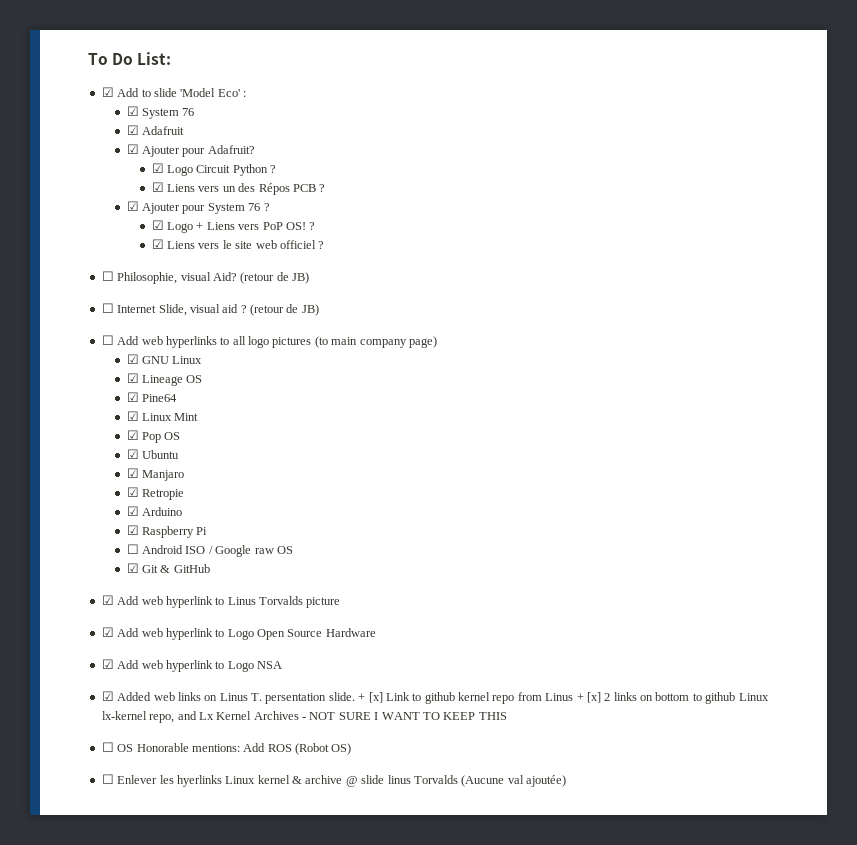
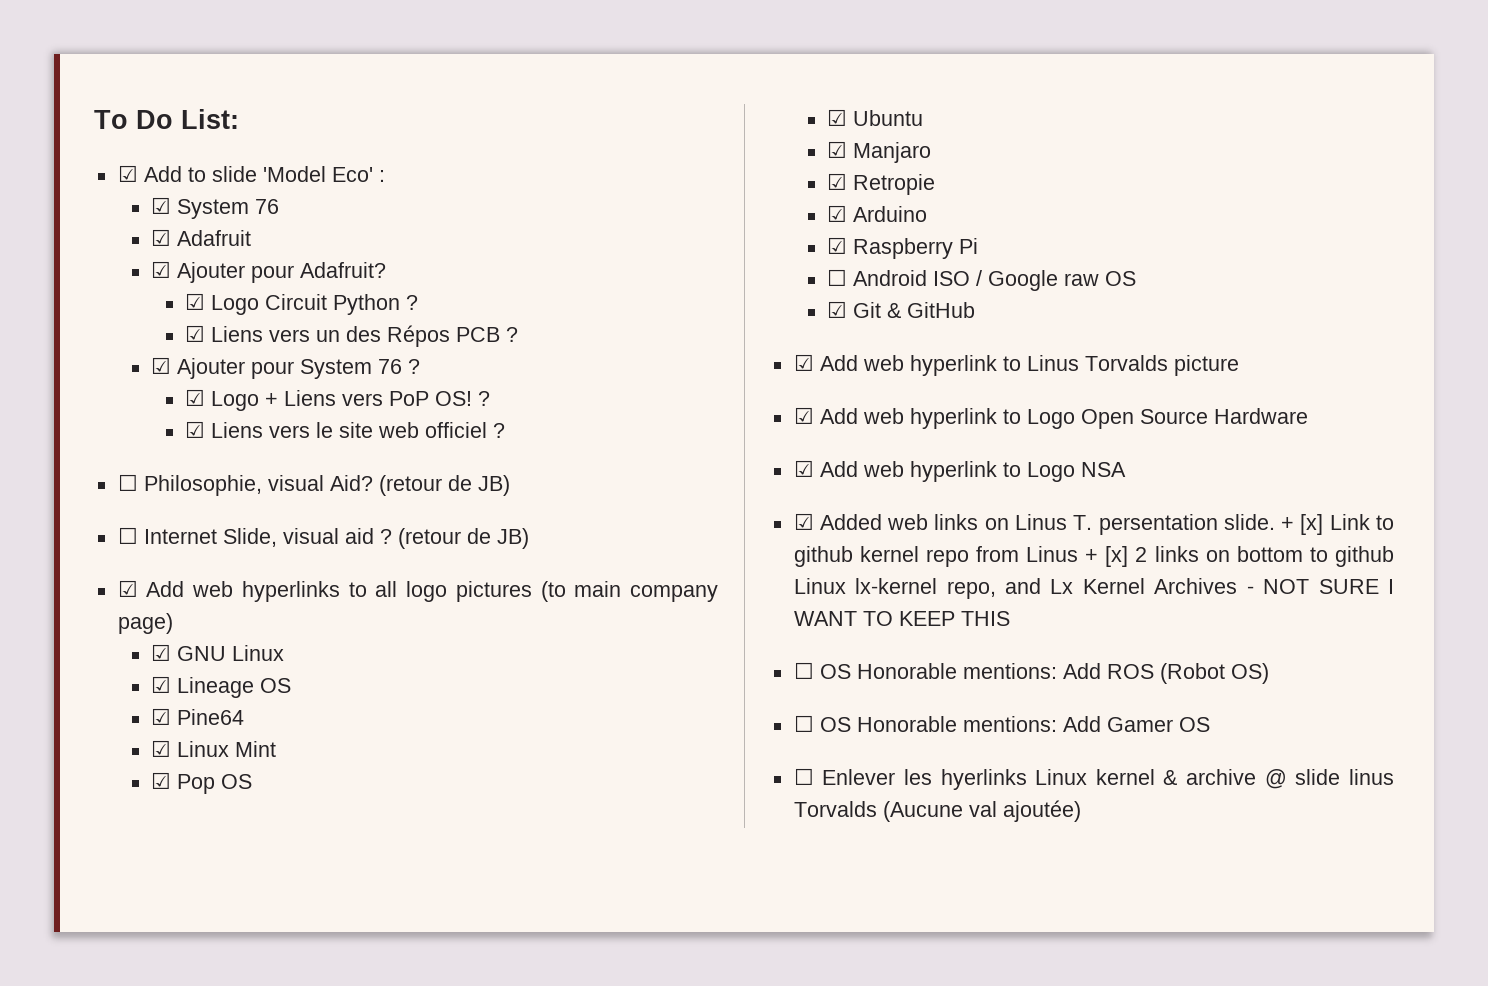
- ☐ Add web hyperlinks to all logo pictures (to main company page)
+ ☑ Add web hyperlinks to all logo pictures (to main company page)
+ ☐ OS Honorable mentions: Add Gamer OS

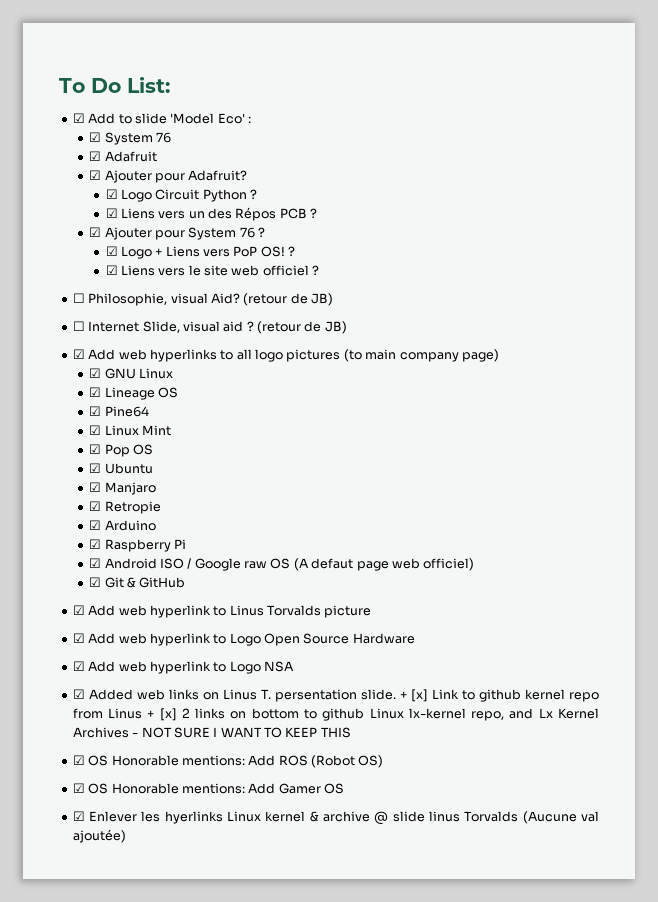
- ☐ Android ISO / Google raw OS
+ ☑ Android ISO / Google raw OS (A defaut page web officiel)
- ☐ OS Honorable mentions: Add ROS (Robot OS)
+ ☑ OS Honorable mentions: Add ROS (Robot OS)
- ☐ OS Honorable mentions: Add Gamer OS
+ ☑ OS Honorable mentions: Add Gamer OS
- ☐ Enlever les hyerlinks Linux kernel & archive @ slide linus Torvalds (Aucune val ajoutée)
+ ☑ Enlever les hyerlinks Linux kernel & archive @ slide linus Torvalds (Aucune val ajoutée)

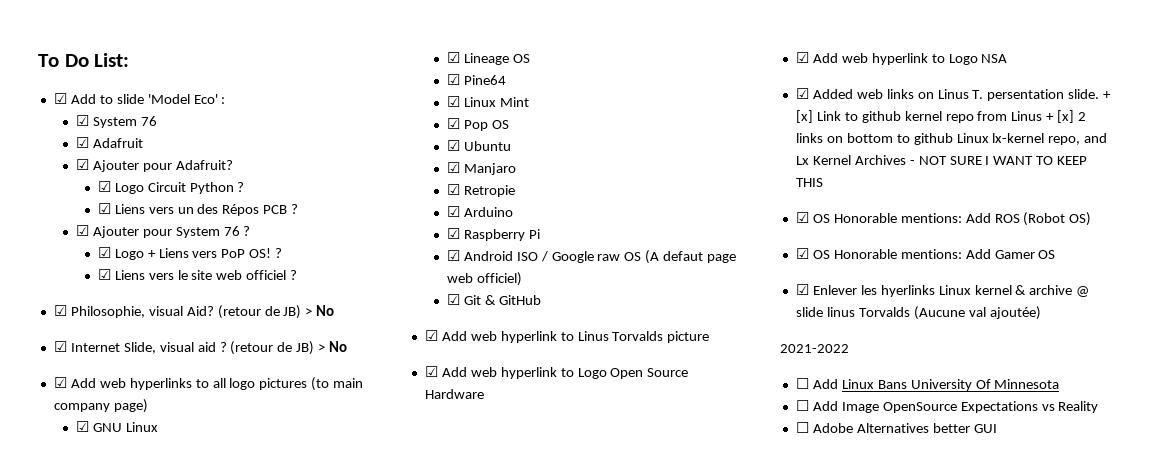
- ☐ Philosophie, visual Aid? (retour de JB)
- ☐ Internet Slide, visual aid ? (retour de JB)
+ ☑ Philosophie, visual Aid? (retour de JB) > No
+ ☑ Internet Slide, visual aid ? (retour de JB) > No
+ 2021-2022
+ ☐ Add Linux Bans University Of Minnesota
+ ☐ Add Image OpenSource Expectations vs Reality
+ ☐ Adobe Alternatives better GUI

